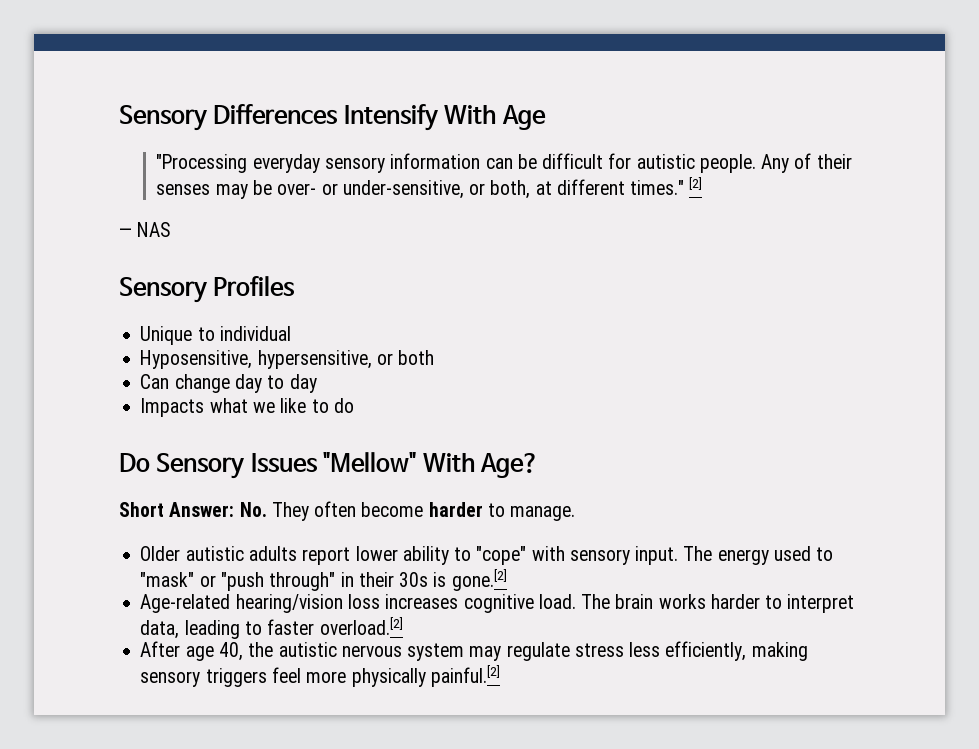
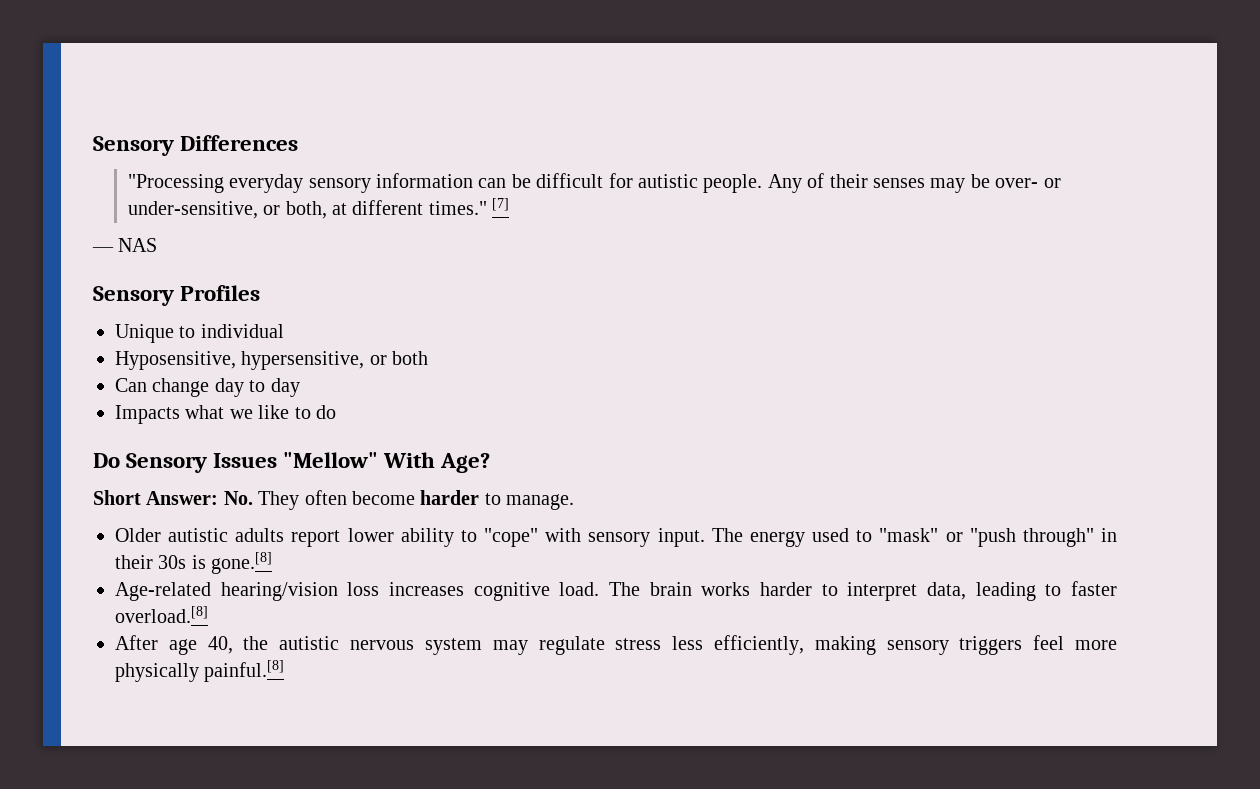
- Sensory Differences Intensify With Age
+ Sensory Differences
- [2]
+ [7]
- The energy used to "mask" or "push through" in their 30s is gone.[2]
+ The energy used to "mask" or "push through" in their 30s is gone.[8]
- The brain works harder to interpret data, leading to faster overload.[2]
+ The brain works harder to interpret data, leading to faster overload.[8]
- After age 40, the autistic nervous system may regulate stress less efficiently, making sensory triggers feel more physically painful.[2]
+ After age 40, the autistic nervous system may regulate stress less efficiently, making sensory triggers feel more physically painful.[8]

